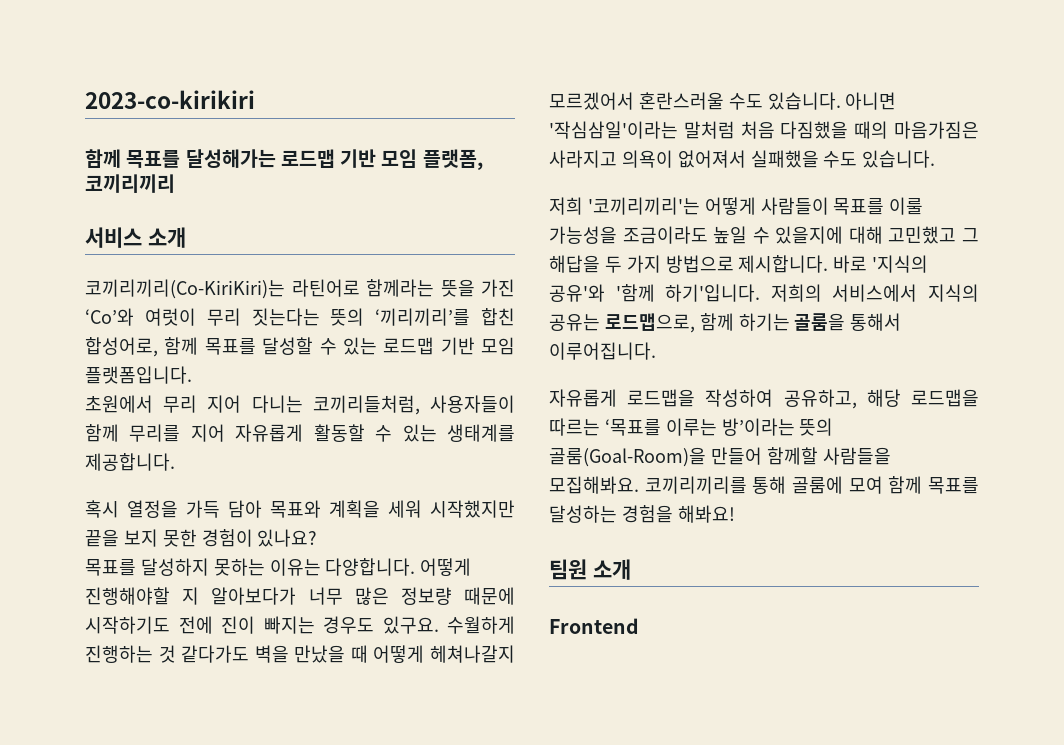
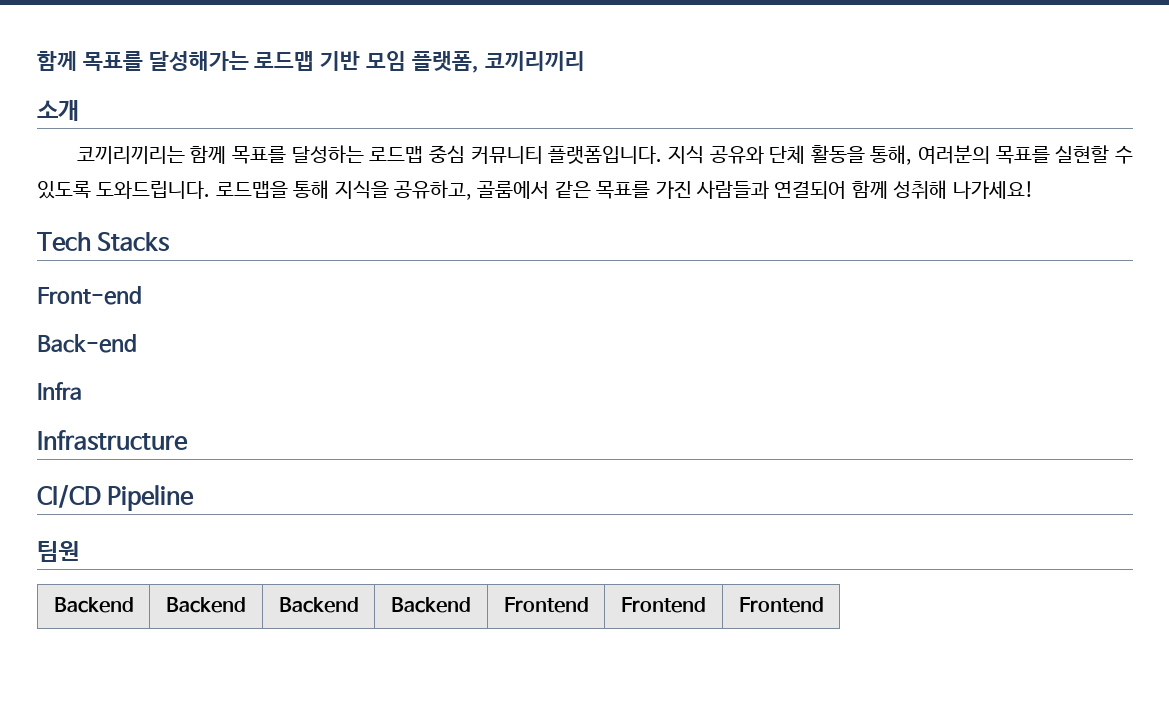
- 2023-co-kirikiri
- 서비스 소개
- 코끼리끼리(Co-KiriKiri)는 라틴어로 함께라는 뜻을 가진 ‘Co’와 여럿이 무리 짓는다는 뜻의 ‘끼리끼리’를 합친 합성어로, 함께 목표를 달성할 수 있는 로드맵 기반 모임 플랫폼입니다.
- 초원에서 무리 지어 다니는 코끼리들처럼, 사용자들이 함께 무리를 지어 자유롭게 활동할 수 있는 생태계를 제공합니다.
- 혹시 열정을 가득 담아 목표와 계획을 세워 시작했지만 끝을 보지 못한 경험이 있나요?
- 목표를 달성하지 못하는 이유는 다양합니다. 어떻게 진행해야할 지 알아보다가 너무 많은 정보량 때문에 시작하기도 전에 진이 빠지는 경우도 있구요. 수월하게 진행하는 것 같다가도 벽을 만났을 때 어떻게 헤쳐나갈지 모르겠어서 혼란스러울 수도 있습니다. 아니면 '작심삼일'이라는 말처럼 처음 다짐했을 때의 마음가짐은 사라지고 의욕이 없어져서 실패했을 수도 있습니다.
- 저희 '코끼리끼리'는 어떻게 사람들이 목표를 이룰 가능성을 조금이라도 높일 수 있을지에 대해 고민했고 그 해답을 두 가지 방법으로 제시합니다. 바로 '지식의 공유'와 '함께 하기'입니다. 저희의 서비스에서 지식의 공유는 로드맵으로, 함께 하기는 골룸을 통해서 이루어집니다.
- 자유롭게 로드맵을 작성하여 공유하고, 해당 로드맵을 따르는 ‘목표를 이루는 방’이라는 뜻의 골룸(Goal-Room)을 만들어 함께할 사람들을 모집해봐요. 코끼리끼리를 통해 골룸에 모여 함께 목표를 달성하는 경험을 해봐요!
- 팀원 소개
- Frontend
+ 소개
+ 코끼리끼리는 함께 목표를 달성하는 로드맵 중심 커뮤니티 플랫폼입니다. 지식 공유와 단체 활동을 통해, 여러분의 목표를 실현할 수 있도록 도와드립니다. 로드맵을 통해 지식을 공유하고, 골룸에서 같은 목표를 가진 사람들과 연결되어 함께 성취해 나가세요!
+ Tech Stacks
+ Front-end
+ Back-end
+ Infra
+ Infrastructure
+ CI/CD Pipeline
+ 팀원
+ Backend | Backend | Backend | Backend | Frontend | Frontend | Frontend

